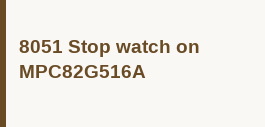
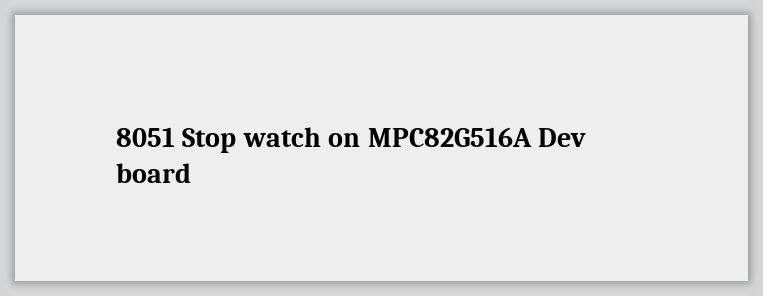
- 8051 Stop watch on MPC82G516A
+ 8051 Stop watch on MPC82G516A Dev board

